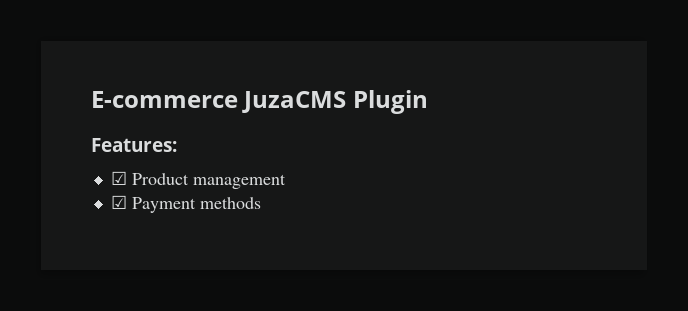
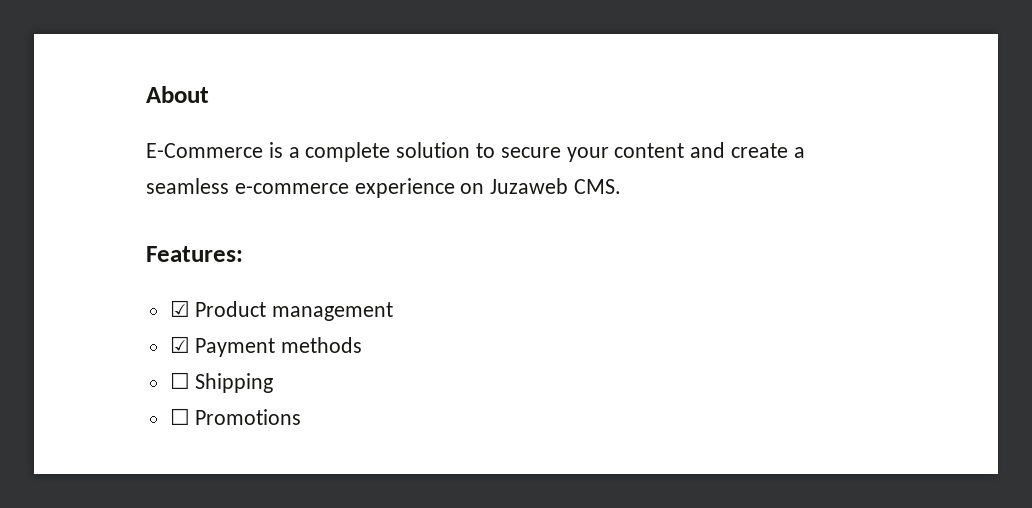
- E-commerce JuzaCMS Plugin
+ About
+ E-Commerce is a complete solution to secure your content and create a seamless e-commerce experience on Juzaweb CMS.
+ ☐ Shipping
+ ☐ Promotions

